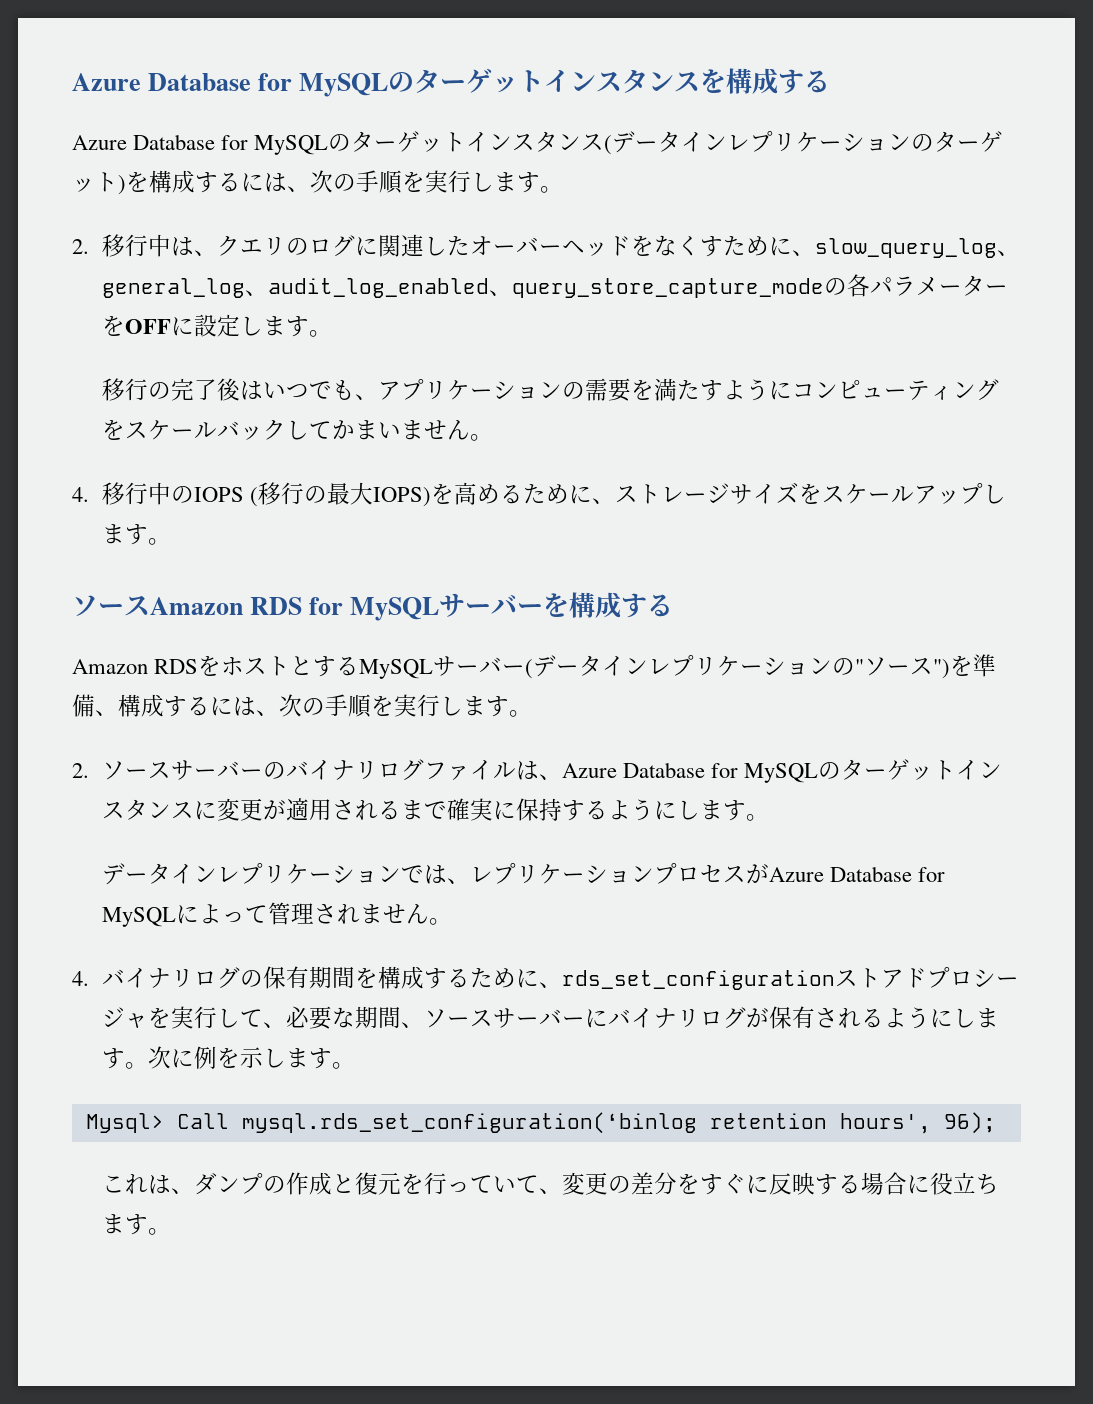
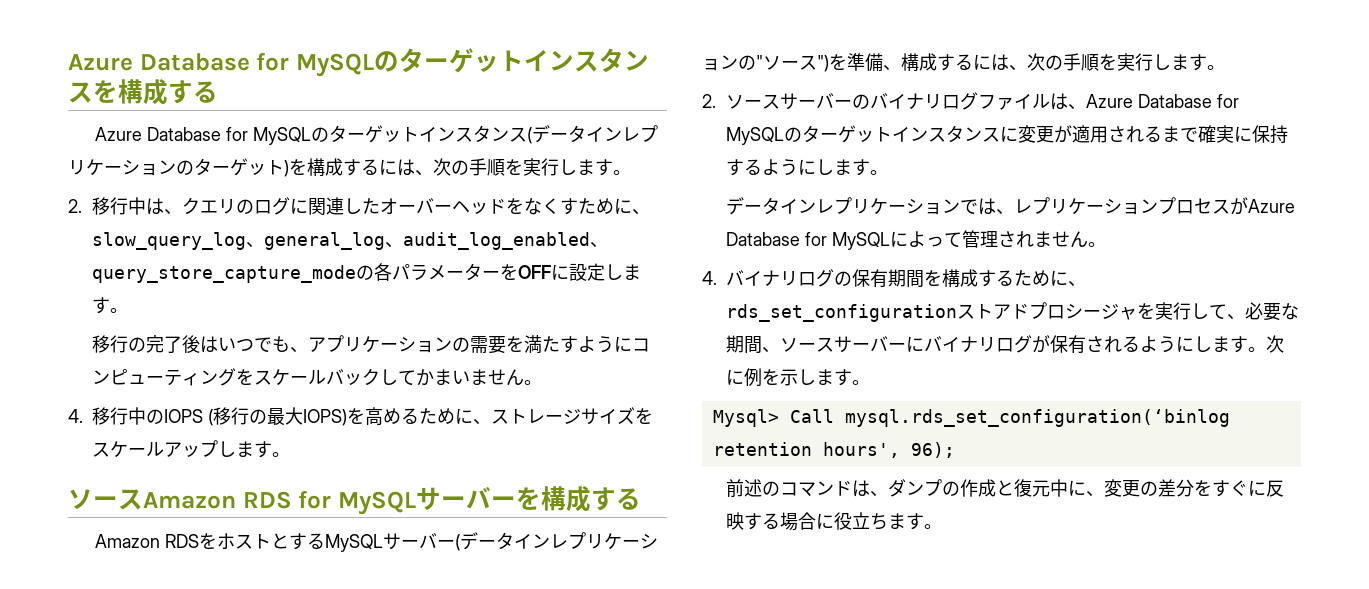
- これは、ダンプの作成と復元を行っていて、変更の差分をすぐに反映する場合に役立ちます。
+ 前述のコマンドは、ダンプの作成と復元中に、変更の差分をすぐに反映する場合に役立ちます。

